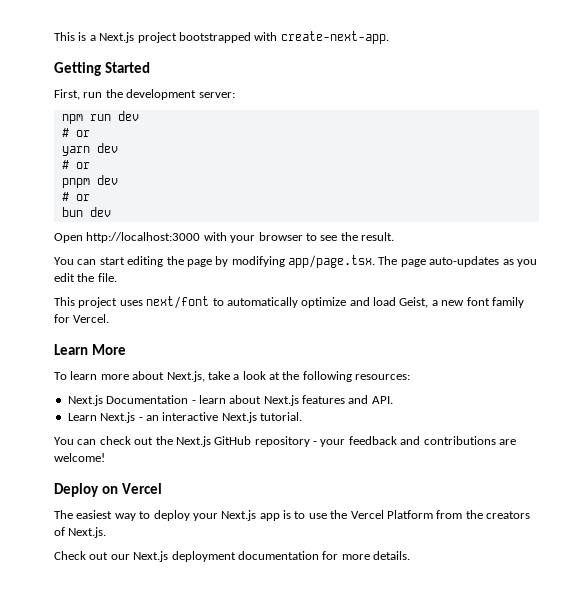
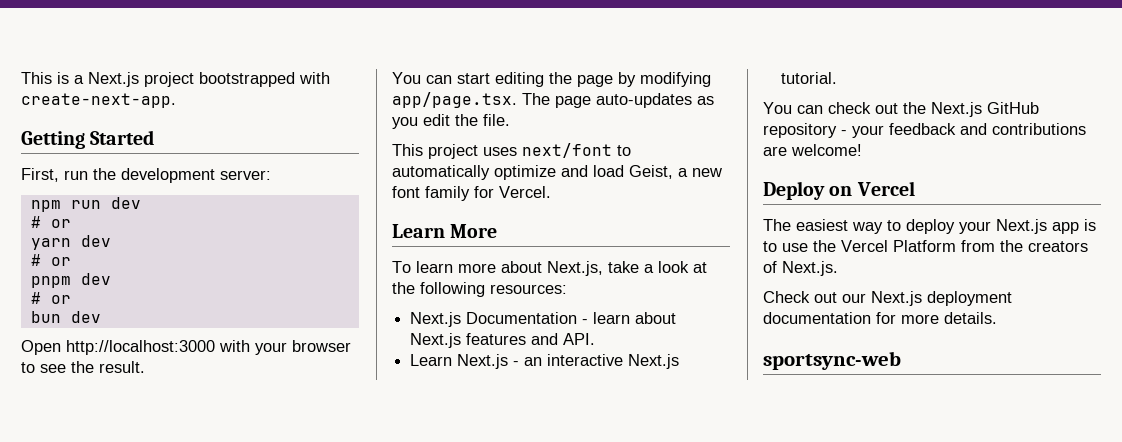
+ sportsync-web

